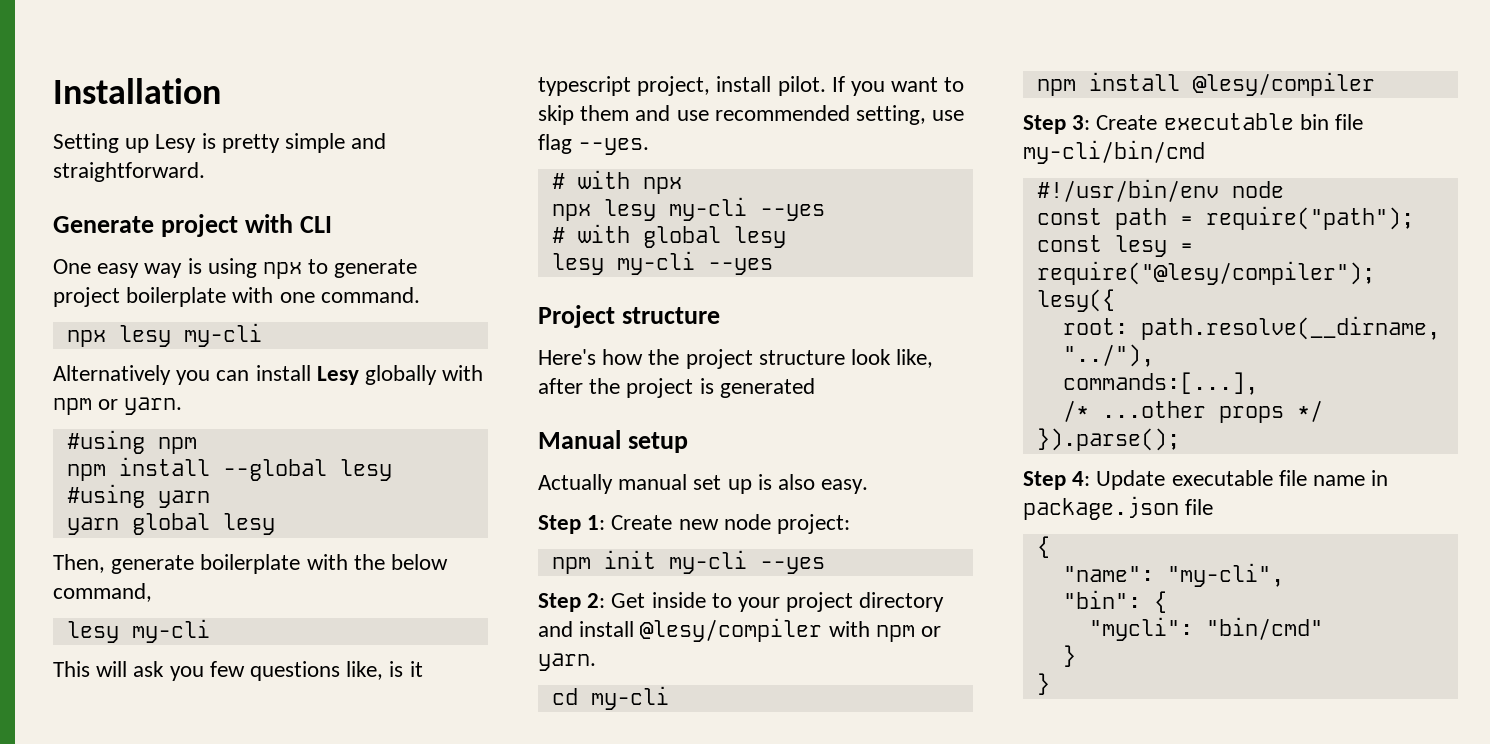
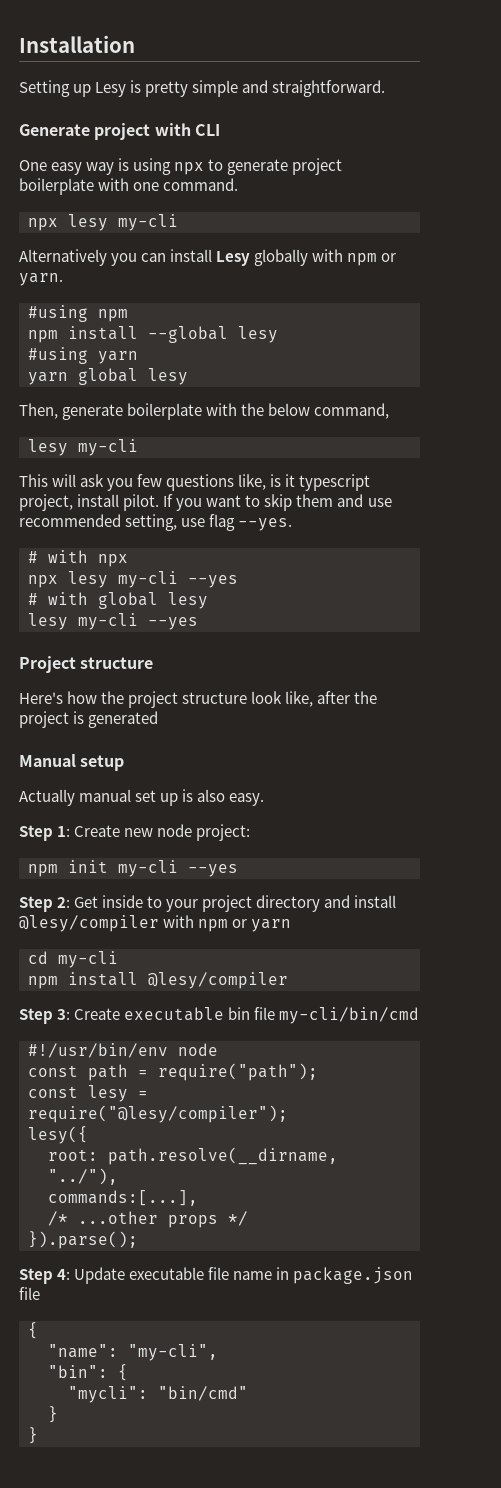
- Step 2: Get inside to your project directory and install @lesy/compiler with npm or yarn.
+ Step 2: Get inside to your project directory and install @lesy/compiler with npm or yarn

